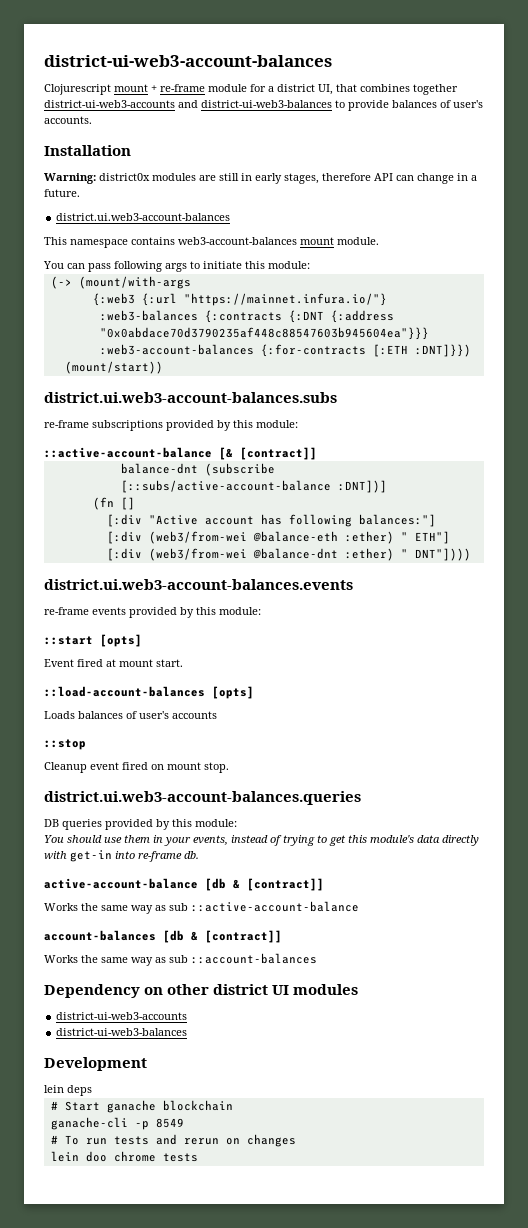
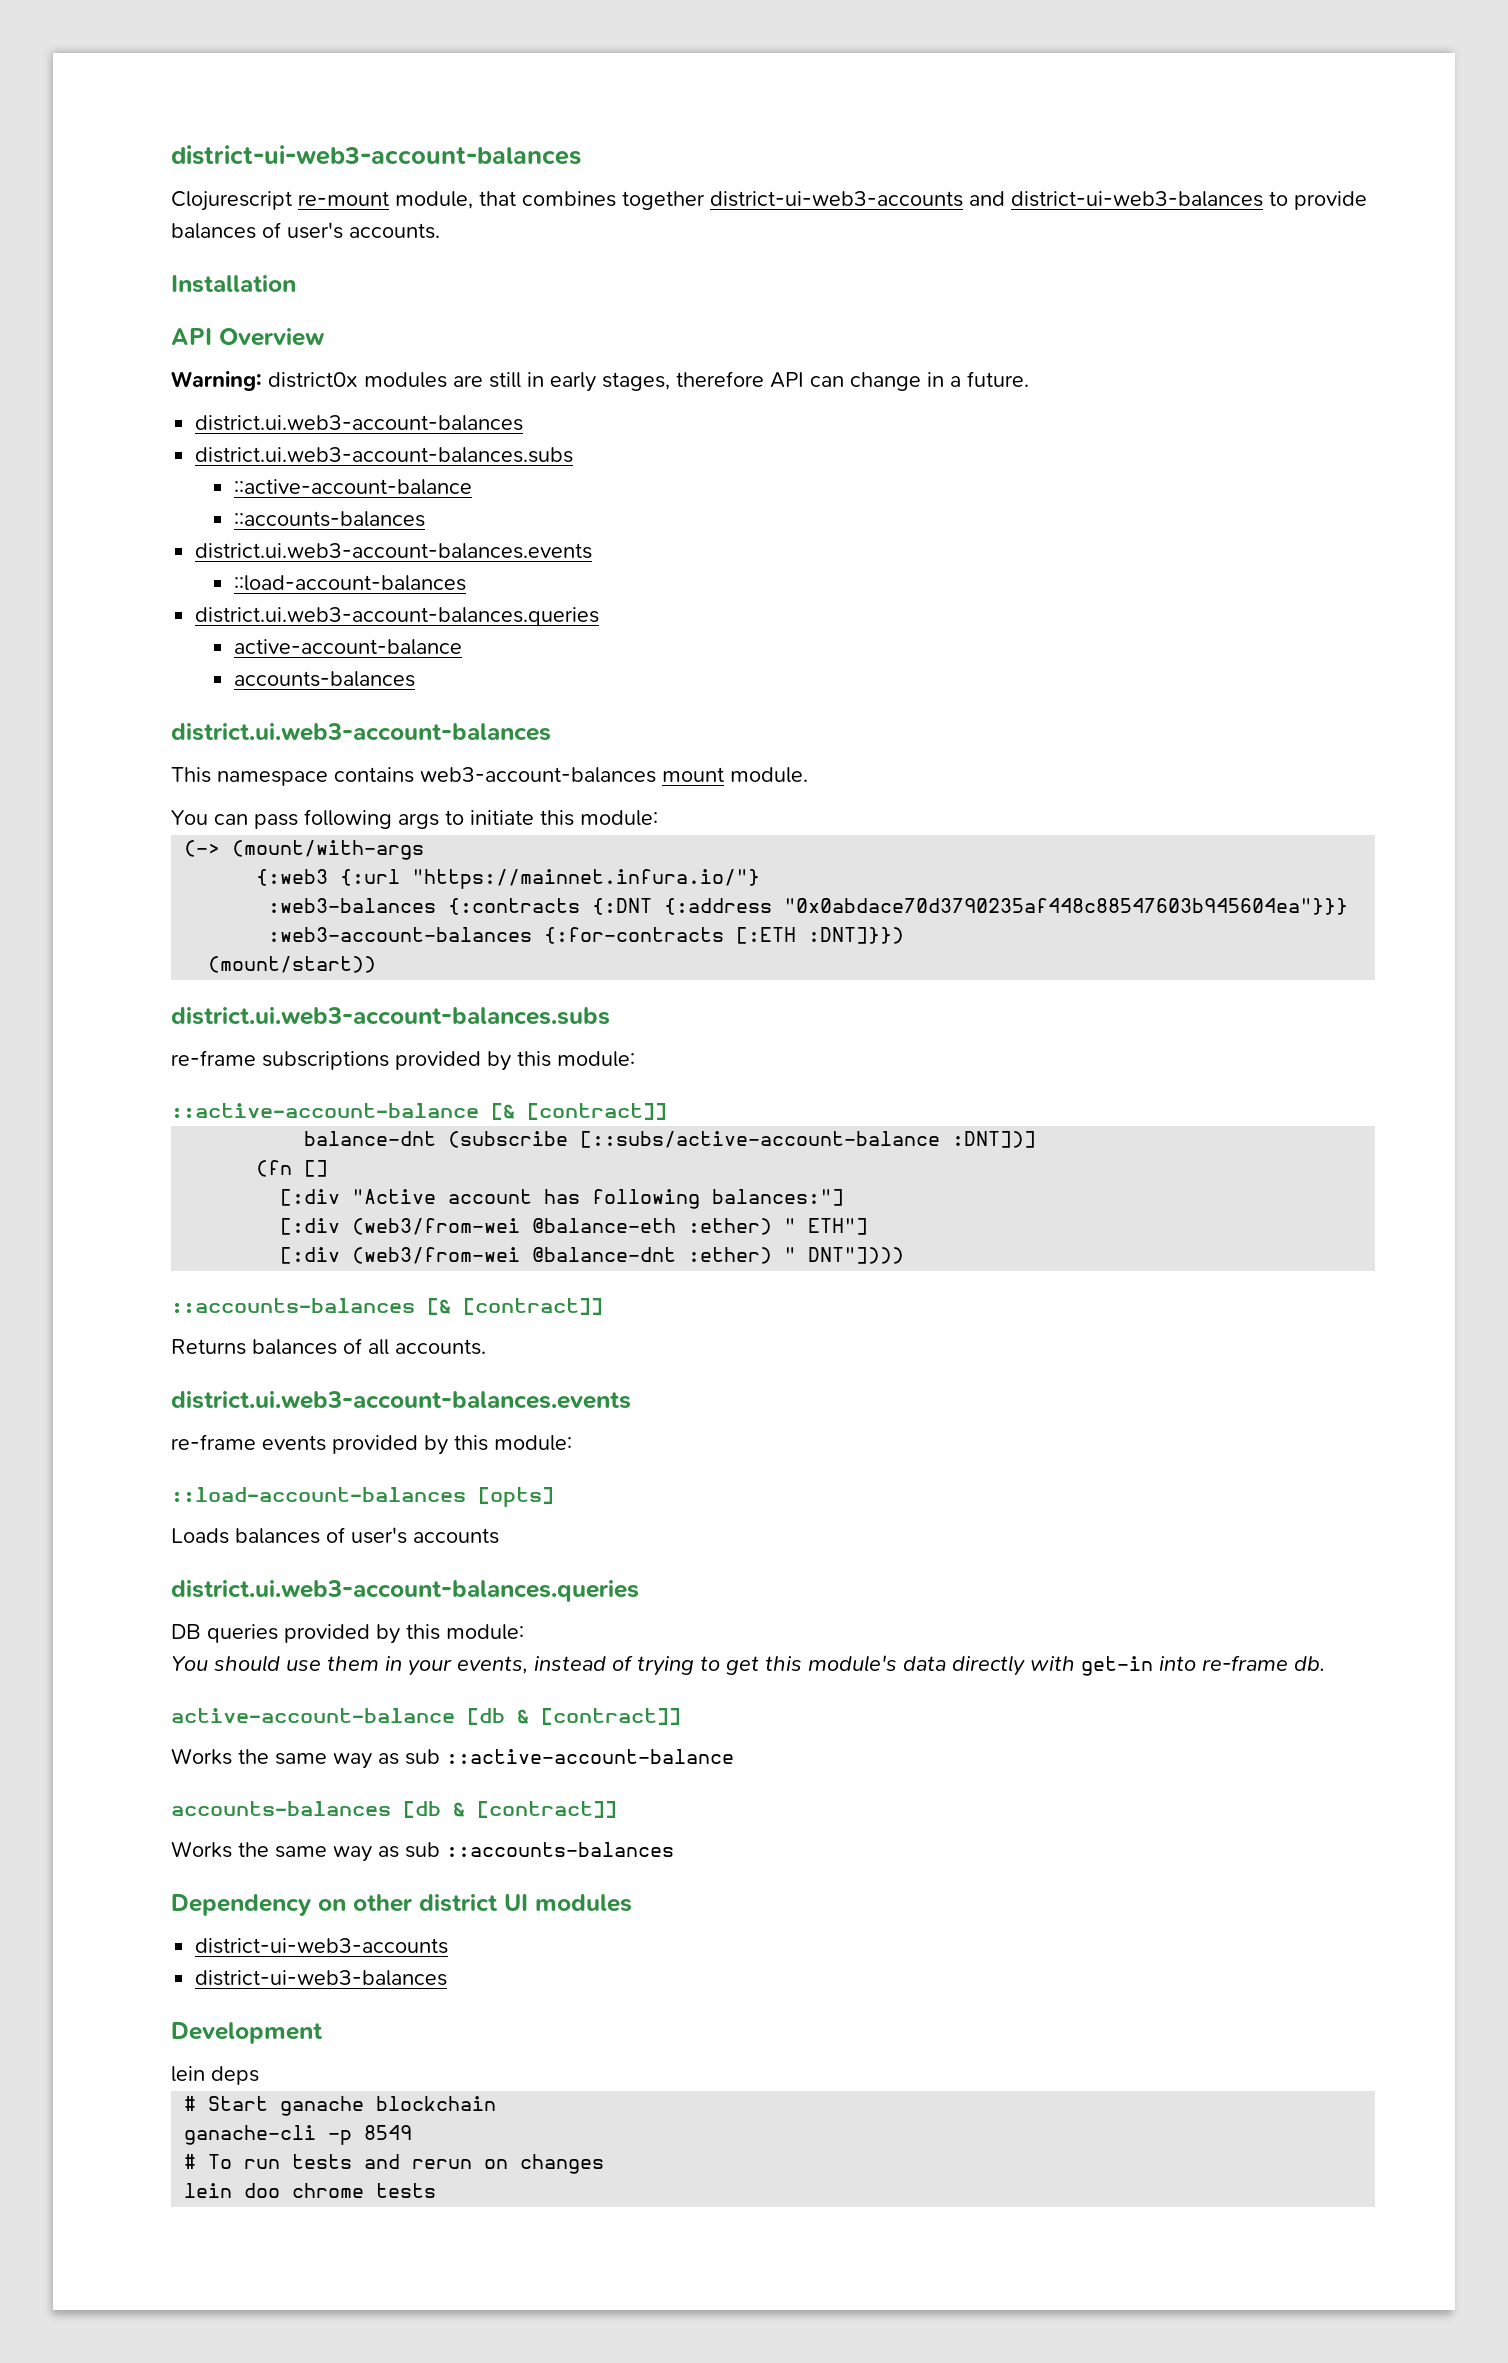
- Clojurescript mount + re-frame module for a district UI, that combines together district-ui-web3-accounts and district-ui-web3-balances to provide balances of user's accounts.
+ Clojurescript re-mount module, that combines together district-ui-web3-accounts and district-ui-web3-balances to provide balances of user's accounts.
+ API Overview
  Warning: district0x modules are still in early stages, therefore API can change in a future.
+ district.ui.web3-account-balances
+ district.ui.web3-account-balances.subs
+ ::active-account-balance
+ ::accounts-balances
+ district.ui.web3-account-balances.events
+ ::load-account-balances
+ district.ui.web3-account-balances.queries
+ active-account-balance
+ accounts-balances
+ ::accounts-balances [& [contract]]
+ Returns balances of all accounts.
- ::start [opts]
- Event fired at mount start.
- ::stop
- Cleanup event fired on mount stop.
- account-balances [db & [contract]]
- Works the same way as sub ::account-balances
+ accounts-balances [db & [contract]]
+ Works the same way as sub ::accounts-balances

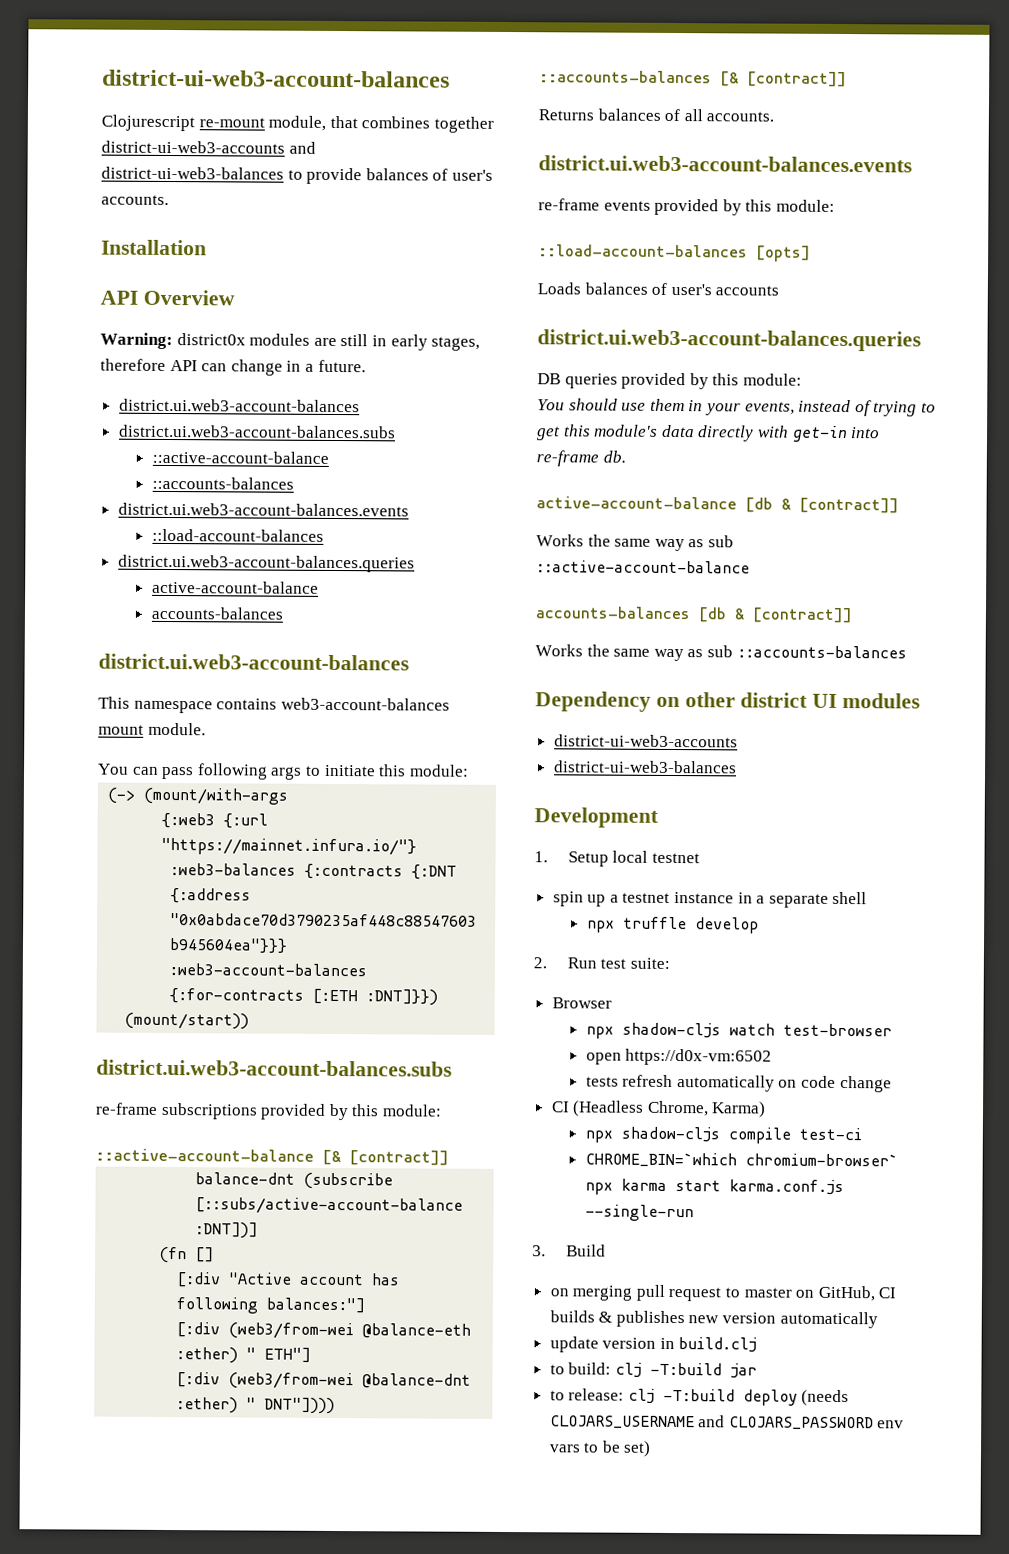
- lein deps
- # Start ganache blockchain
- ganache-cli -p 8549
- # To run tests and rerun on changes
- lein doo chrome tests
+ 1. Setup local testnet
+ spin up a testnet instance in a separate shell
+ npx truffle develop
+ 2. Run test suite:
+ Browser
+ npx shadow-cljs watch test-browser
+ open https://d0x-vm:6502
+ tests refresh automatically on code change
+ CI (Headless Chrome, Karma)
+ npx shadow-cljs compile test-ci
+ CHROME_BIN=`which chromium-browser` npx karma start karma.conf.js --single-run
+ 3. Build
+ on merging pull request to master on GitHub, CI builds & publishes new version automatically
+ update version in build.clj
+ to build: clj -T:build jar
+ to release: clj -T:build deploy (needs CLOJARS_USERNAME and CLOJARS_PASSWORD env vars to be set)

